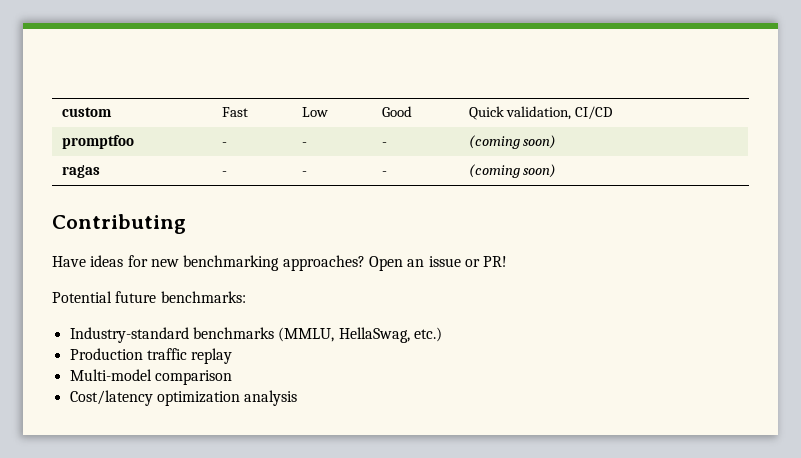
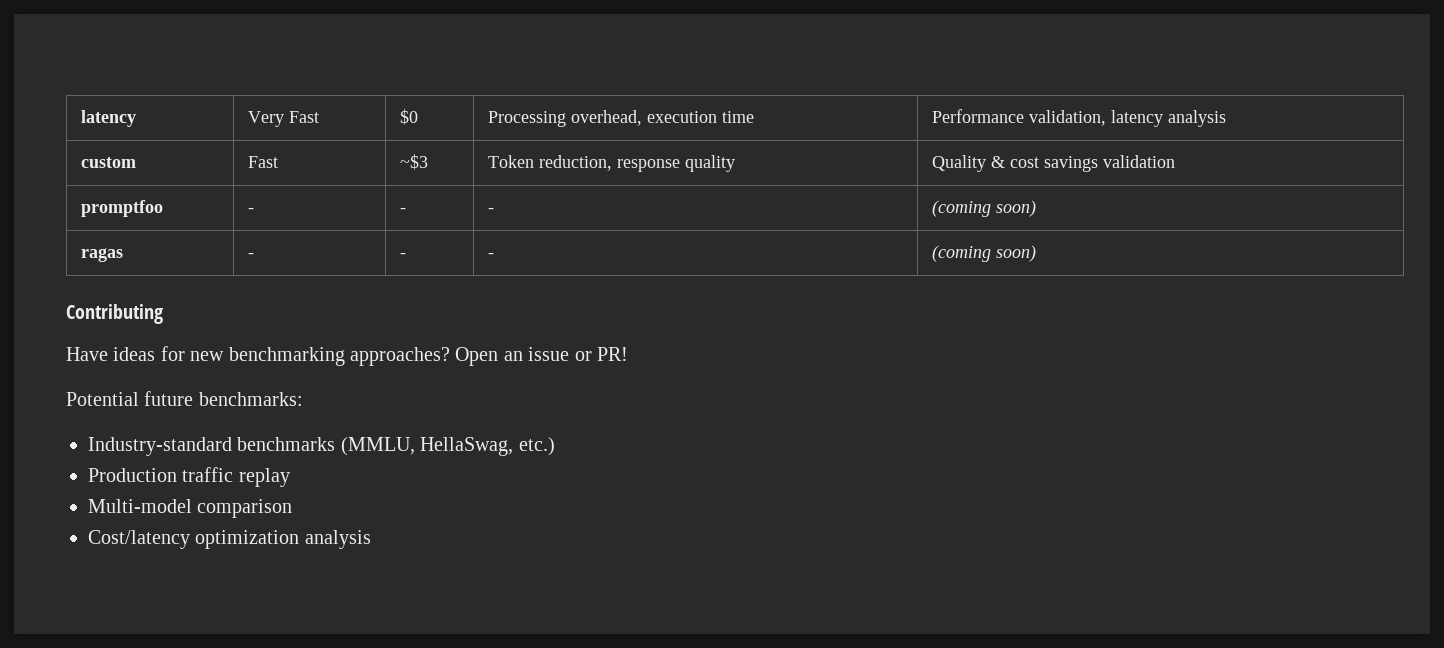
- custom | Fast | Low | Good | Quick validation, CI/CD
+ latency | Very Fast | $0 | Processing overhead, execution time | Performance validation, latency analysis
+ custom | Fast | ~$3 | Token reduction, response quality | Quality & cost savings validation

